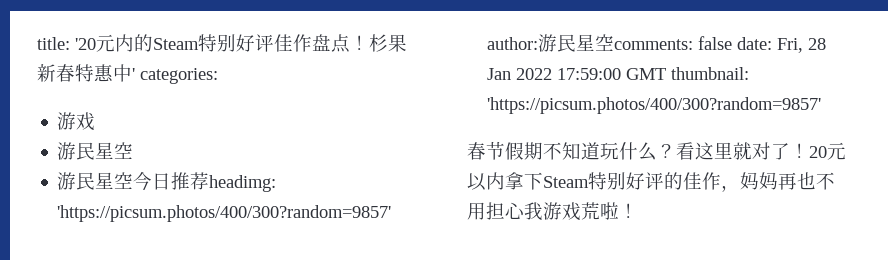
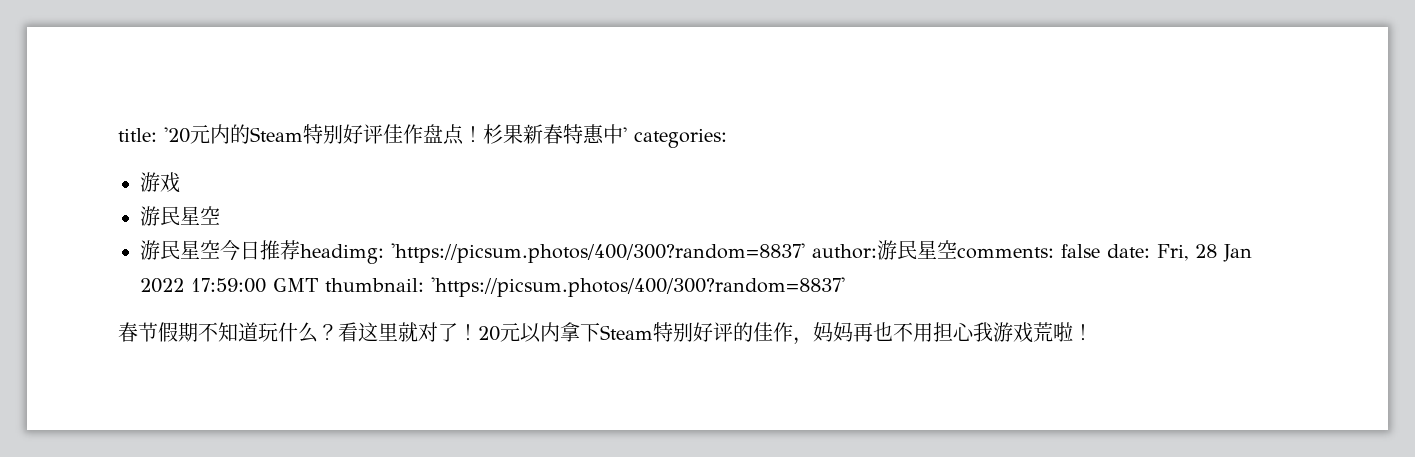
- 游民星空今日推荐headimg: 'https://picsum.photos/400/300?random=9857' author:游民星空comments: false date: Fri, 28 Jan 2022 17:59:00 GMT thumbnail: 'https://picsum.photos/400/300?random=9857'
+ 游民星空今日推荐headimg: 'https://picsum.photos/400/300?random=8837' author:游民星空comments: false date: Fri, 28 Jan 2022 17:59:00 GMT thumbnail: 'https://picsum.photos/400/300?random=8837'

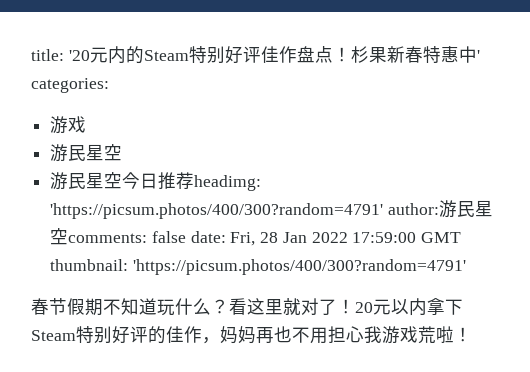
- 游民星空今日推荐headimg: 'https://picsum.photos/400/300?random=8837' author:游民星空comments: false date: Fri, 28 Jan 2022 17:59:00 GMT thumbnail: 'https://picsum.photos/400/300?random=8837'
+ 游民星空今日推荐headimg: 'https://picsum.photos/400/300?random=4791' author:游民星空comments: false date: Fri, 28 Jan 2022 17:59:00 GMT thumbnail: 'https://picsum.photos/400/300?random=4791'

